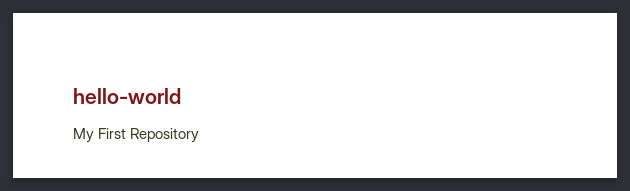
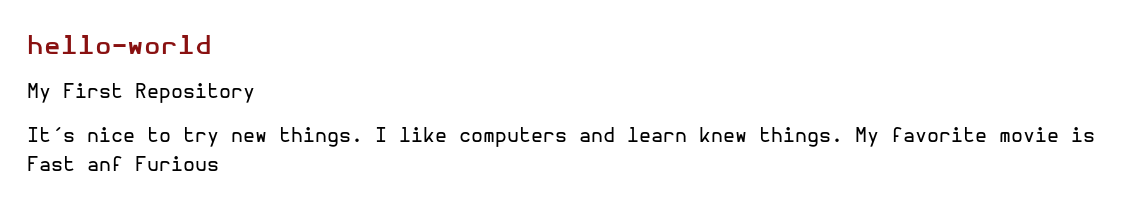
+ It´s nice to try new things. I like computers and learn knew things. My favorite movie is Fast anf Furious

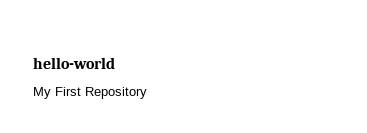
- It´s nice to try new things. I like computers and learn knew things. My favorite movie is Fast anf Furious

